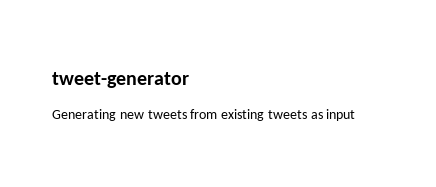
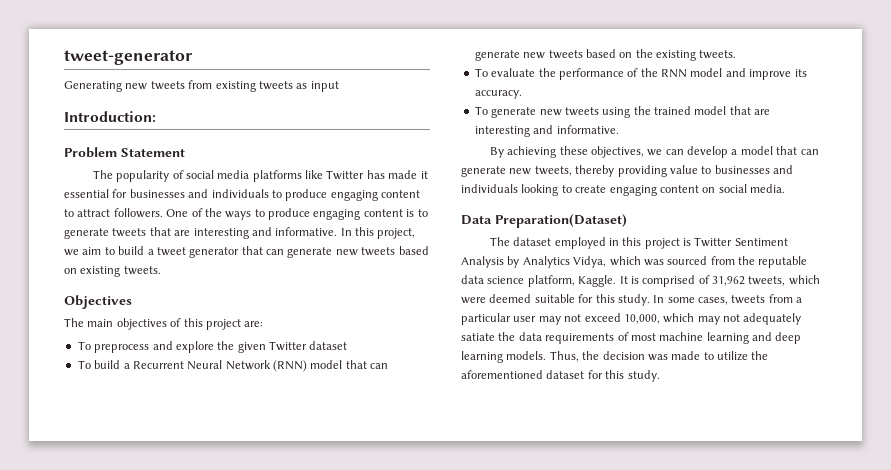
+ Introduction:
+ Problem Statement
+ The popularity of social media platforms like Twitter has made it essential for businesses and individuals to produce engaging content to attract followers. One of the ways to produce engaging content is to generate tweets that are interesting and informative. In this project, we aim to build a tweet generator that can generate new tweets based on existing tweets.
+ Objectives
+ The main objectives of this project are:
+ To preprocess and explore the given Twitter dataset
+ To build a Recurrent Neural Network (RNN) model that can generate new tweets based on the existing tweets.
+ To evaluate the performance of the RNN model and improve its accuracy.
+ To generate new tweets using the trained model that are interesting and informative.
+ By achieving these objectives, we can develop a model that can generate new tweets, thereby providing value to businesses and individuals looking to create engaging content on social media.
+ Data Preparation(Dataset)
+ The dataset employed in this project is Twitter Sentiment Analysis by Analytics Vidya, which was sourced from the reputable data science platform, Kaggle. It is comprised of 31,962 tweets, which were deemed suitable for this study. In some cases, tweets from a particular user may not exceed 10,000, which may not adequately satiate the data requirements of most machine learning and deep learning models. Thus, the decision was made to utilize the aforementioned dataset for this study.

